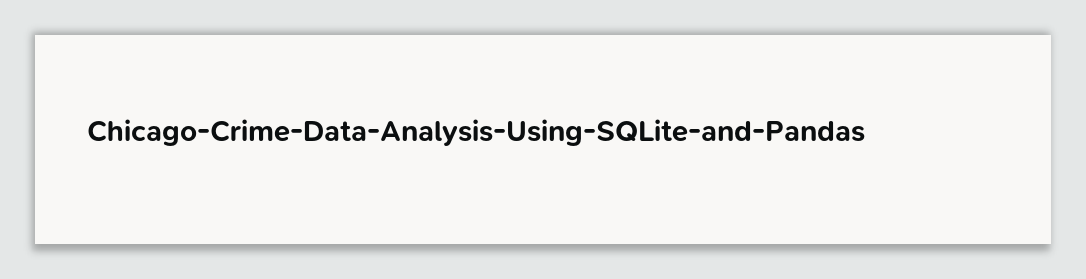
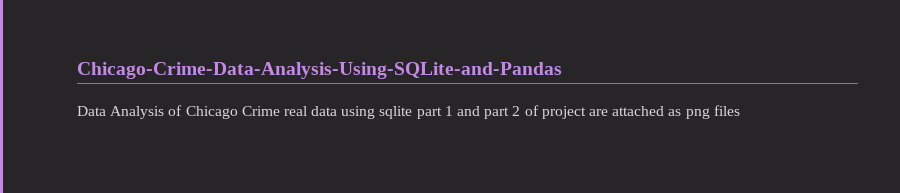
+ Data Analysis of Chicago Crime real data using sqlite part 1 and part 2 of project are attached as png files

